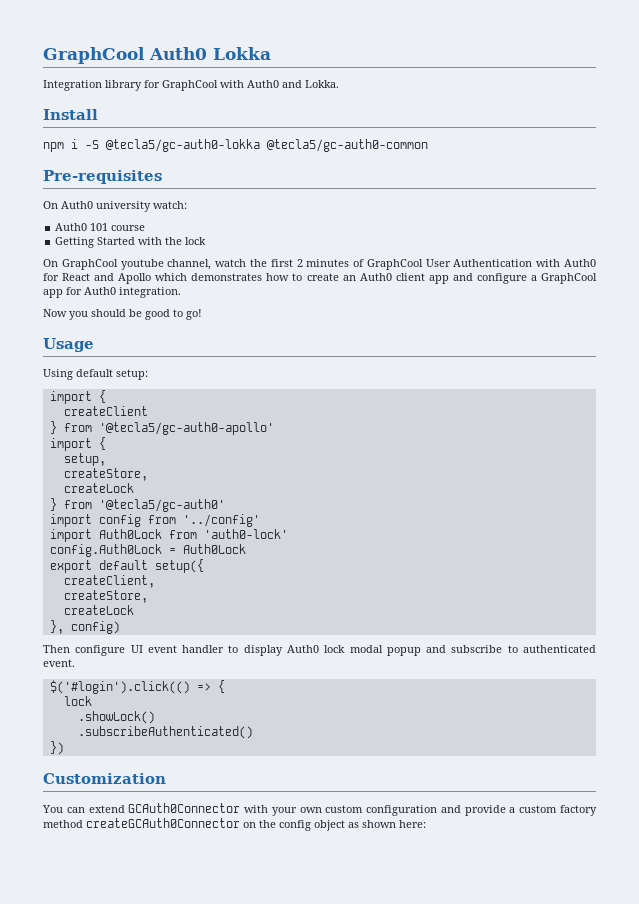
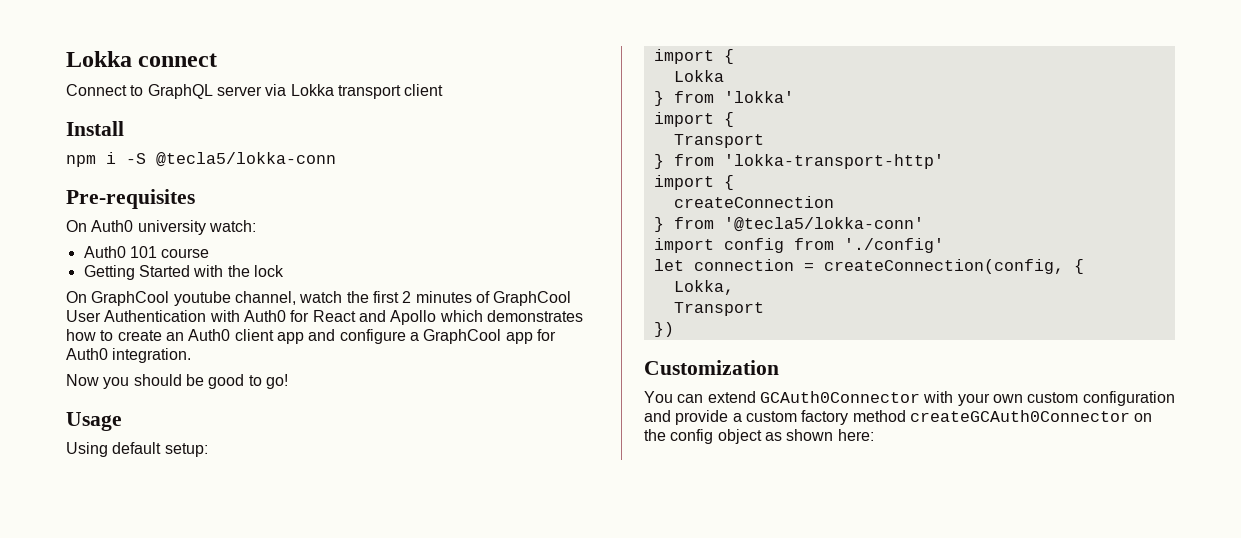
- GraphCool Auth0 Lokka
- Integration library for GraphCool with Auth0 and Lokka.
+ Lokka connect
+ Connect to GraphQL server via Lokka transport client
- npm i -S @tecla5/gc-auth0-lokka @tecla5/gc-auth0-common
+ npm i -S @tecla5/lokka-conn
  Using default setup:
  import {
- createClient
- } from '@tecla5/gc-auth0-apollo'
+ Lokka
+ } from 'lokka'
  import {
- setup,
- createStore,
- createLock
- } from '@tecla5/gc-auth0'
- import config from '../config'
- import Auth0Lock from 'auth0-lock'
- config.Auth0Lock = Auth0Lock
- export default setup({
- createClient,
- createStore,
- createLock
- }, config)
- Then configure UI event handler to display Auth0 lock modal popup and subscribe to authenticated event.
- $('#login').click(() => {
- lock
- .showLock()
- .subscribeAuthenticated()
+ Transport
+ } from 'lokka-transport-http'
+ import {
+ createConnection
+ } from '@tecla5/lokka-conn'
+ import config from './config'
+ let connection = createConnection(config, {
+ Lokka,
+ Transport

